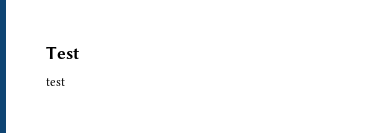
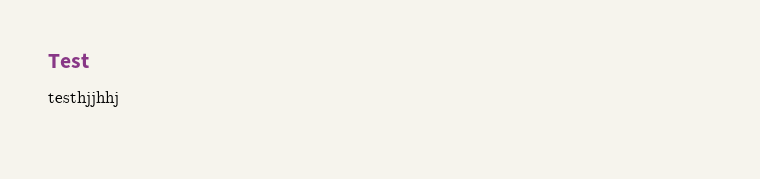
- test
+ testhjjhhj

